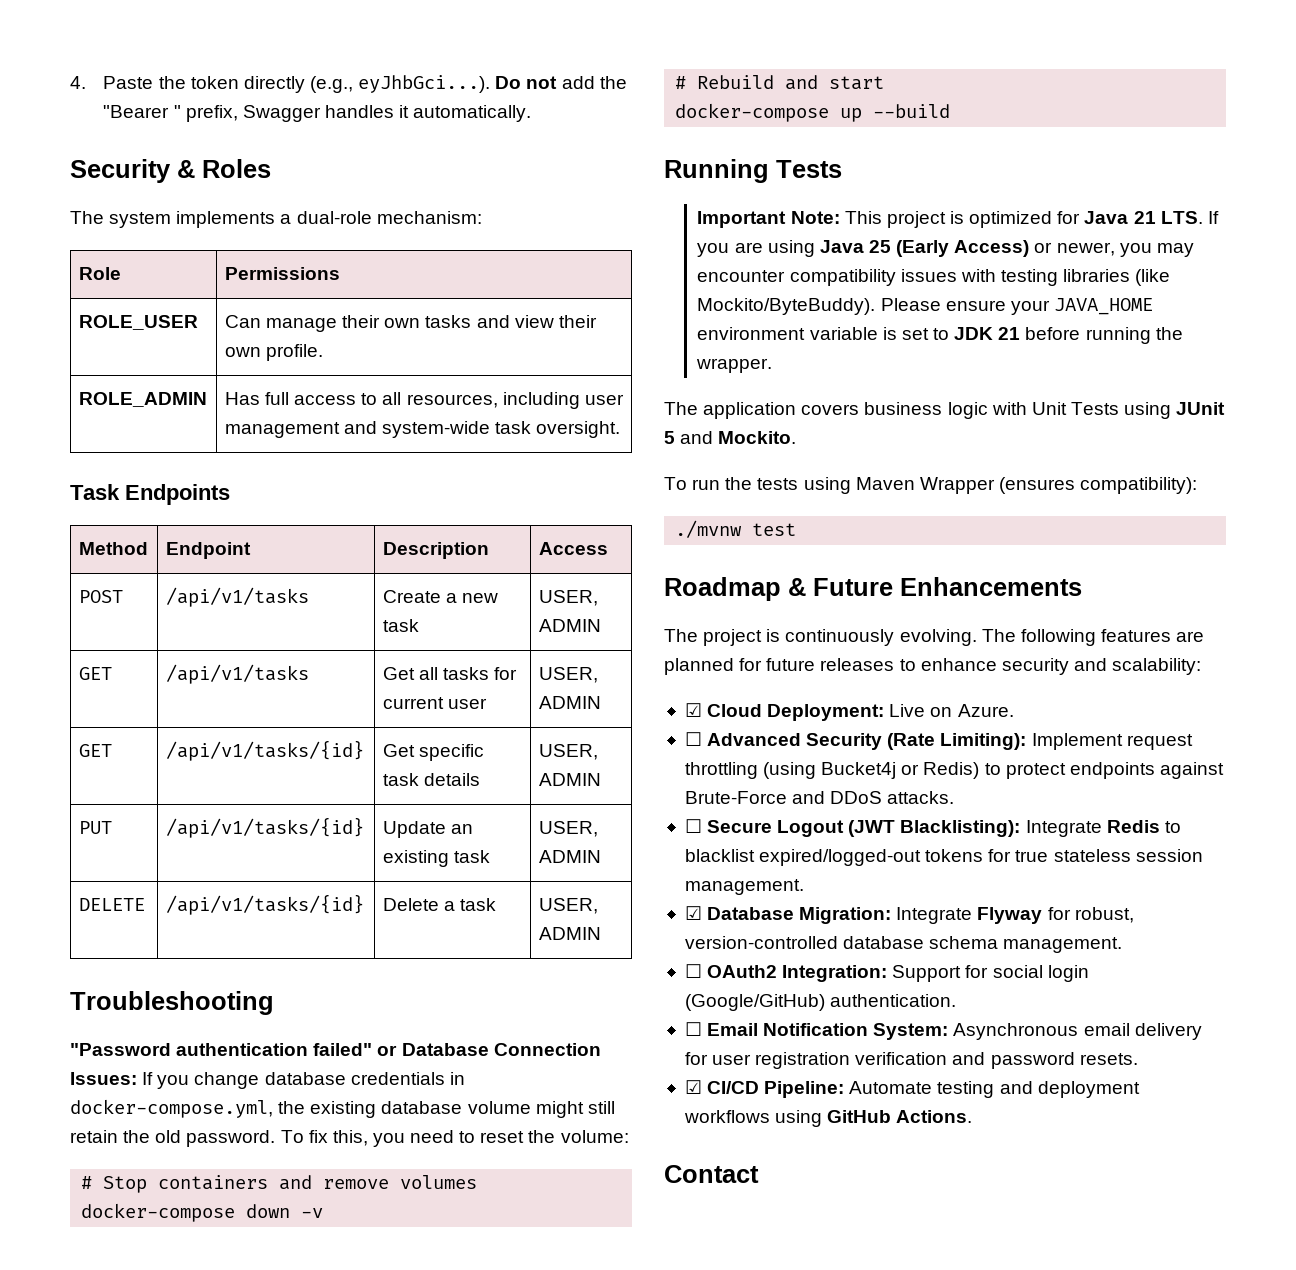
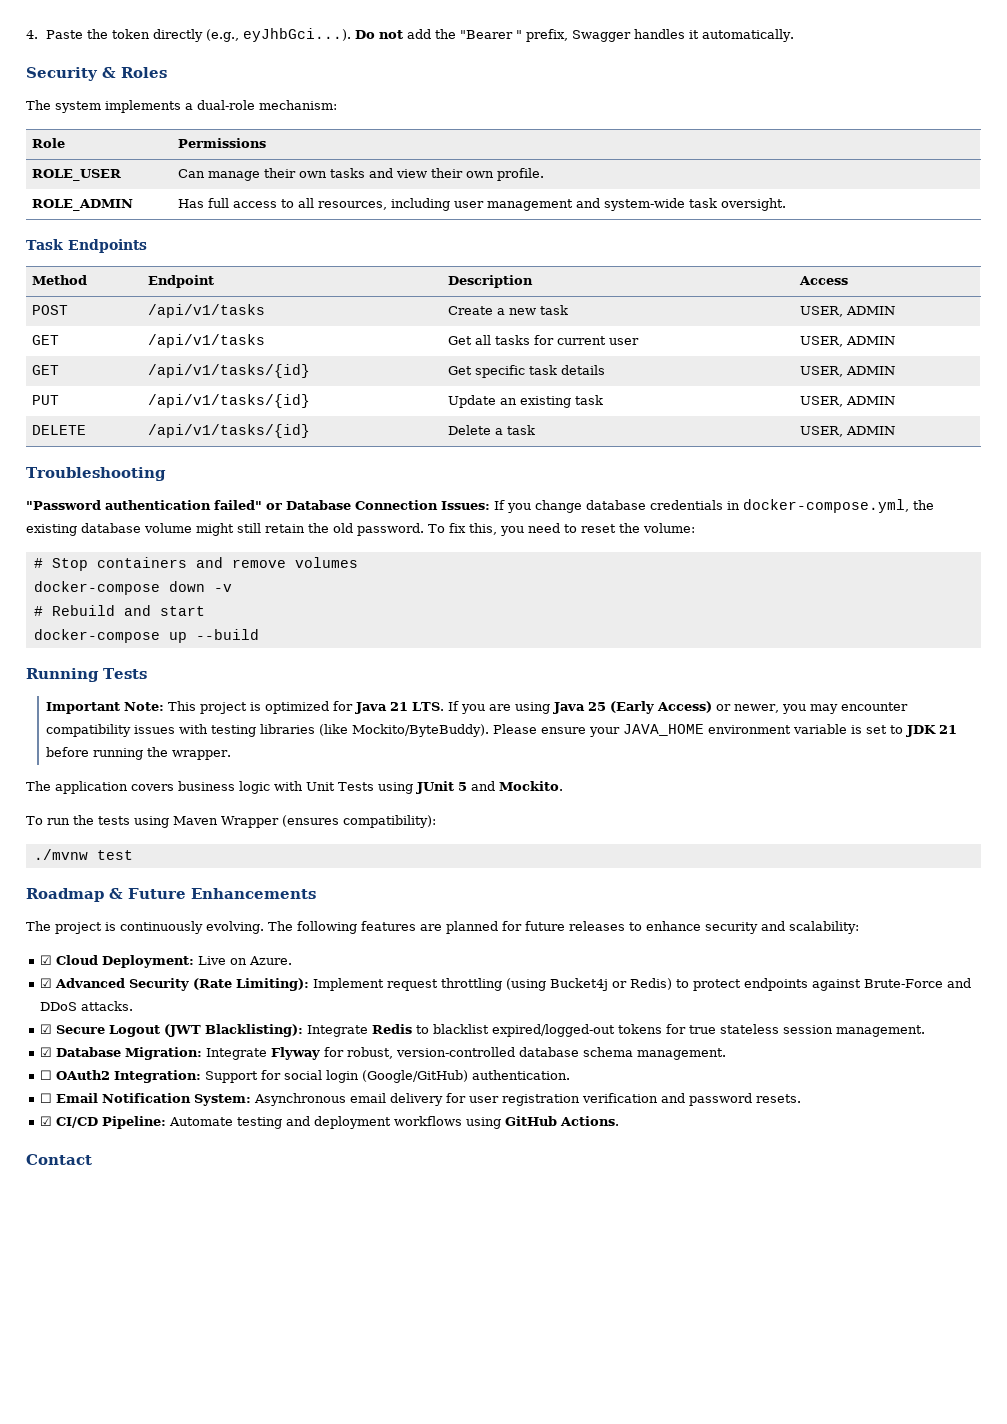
- ☐ Advanced Security (Rate Limiting): Implement request throttling (using Bucket4j or Redis) to protect endpoints against Brute-Force and DDoS attacks.
+ ☑ Advanced Security (Rate Limiting): Implement request throttling (using Bucket4j or Redis) to protect endpoints against Brute-Force and DDoS attacks.
- ☐ Secure Logout (JWT Blacklisting): Integrate Redis to blacklist expired/logged-out tokens for true stateless session management.
+ ☑ Secure Logout (JWT Blacklisting): Integrate Redis to blacklist expired/logged-out tokens for true stateless session management.

